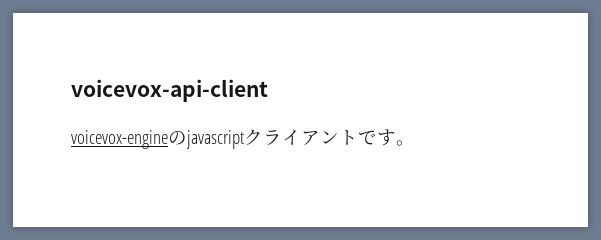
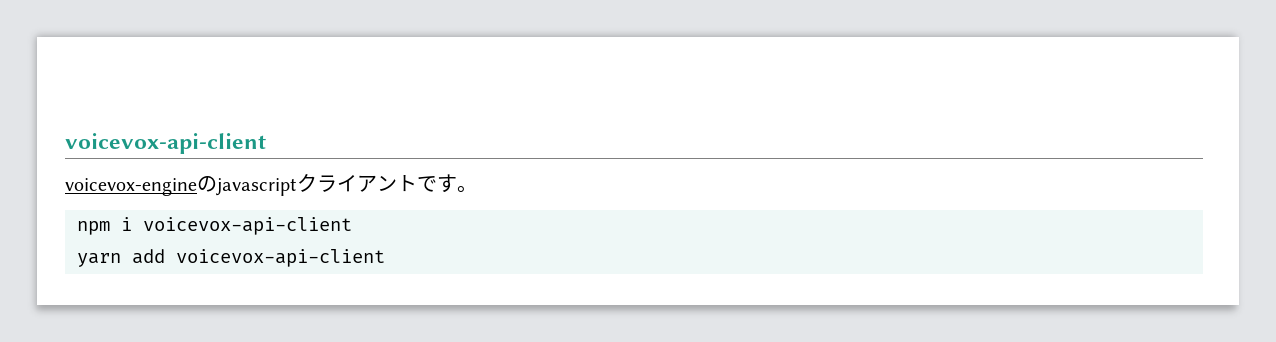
+ npm i voicevox-api-client
+ yarn add voicevox-api-client

